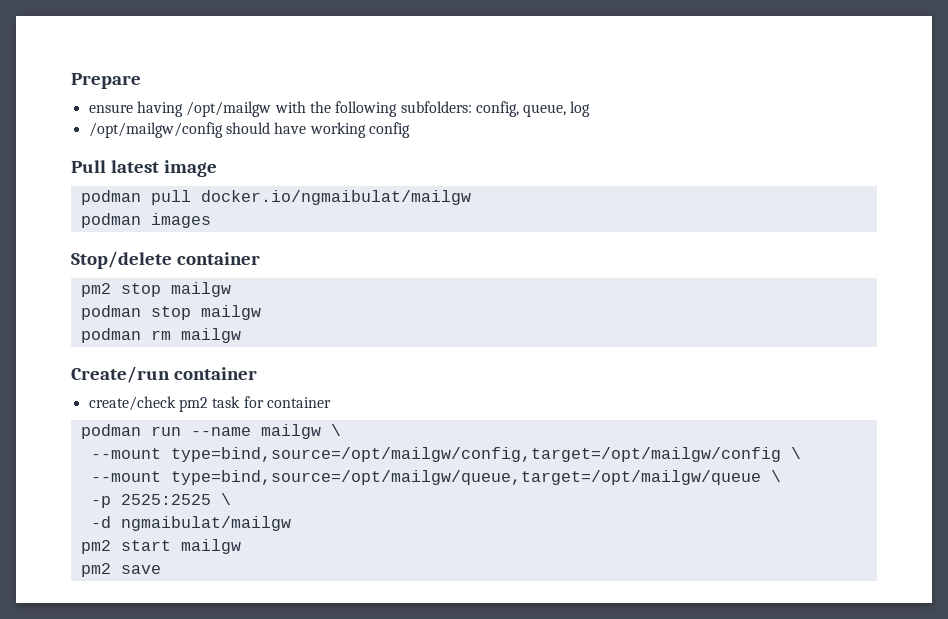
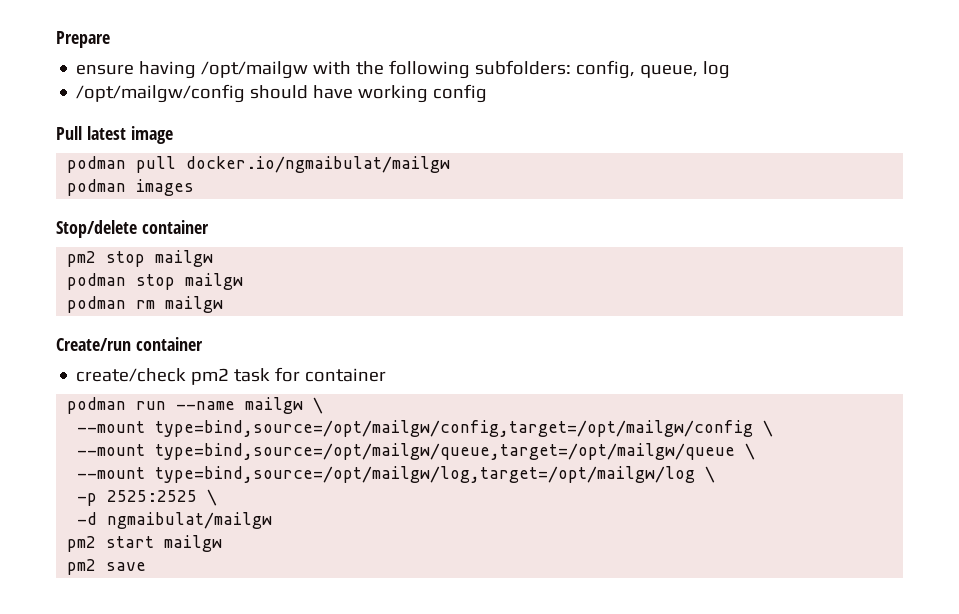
+ --mount type=bind,source=/opt/mailgw/log,target=/opt/mailgw/log \

